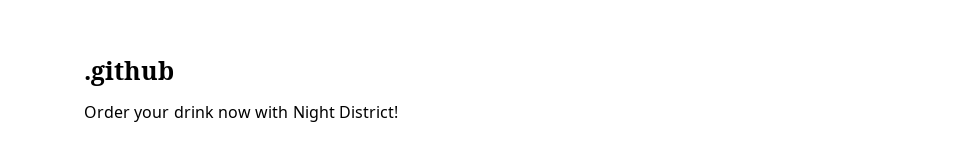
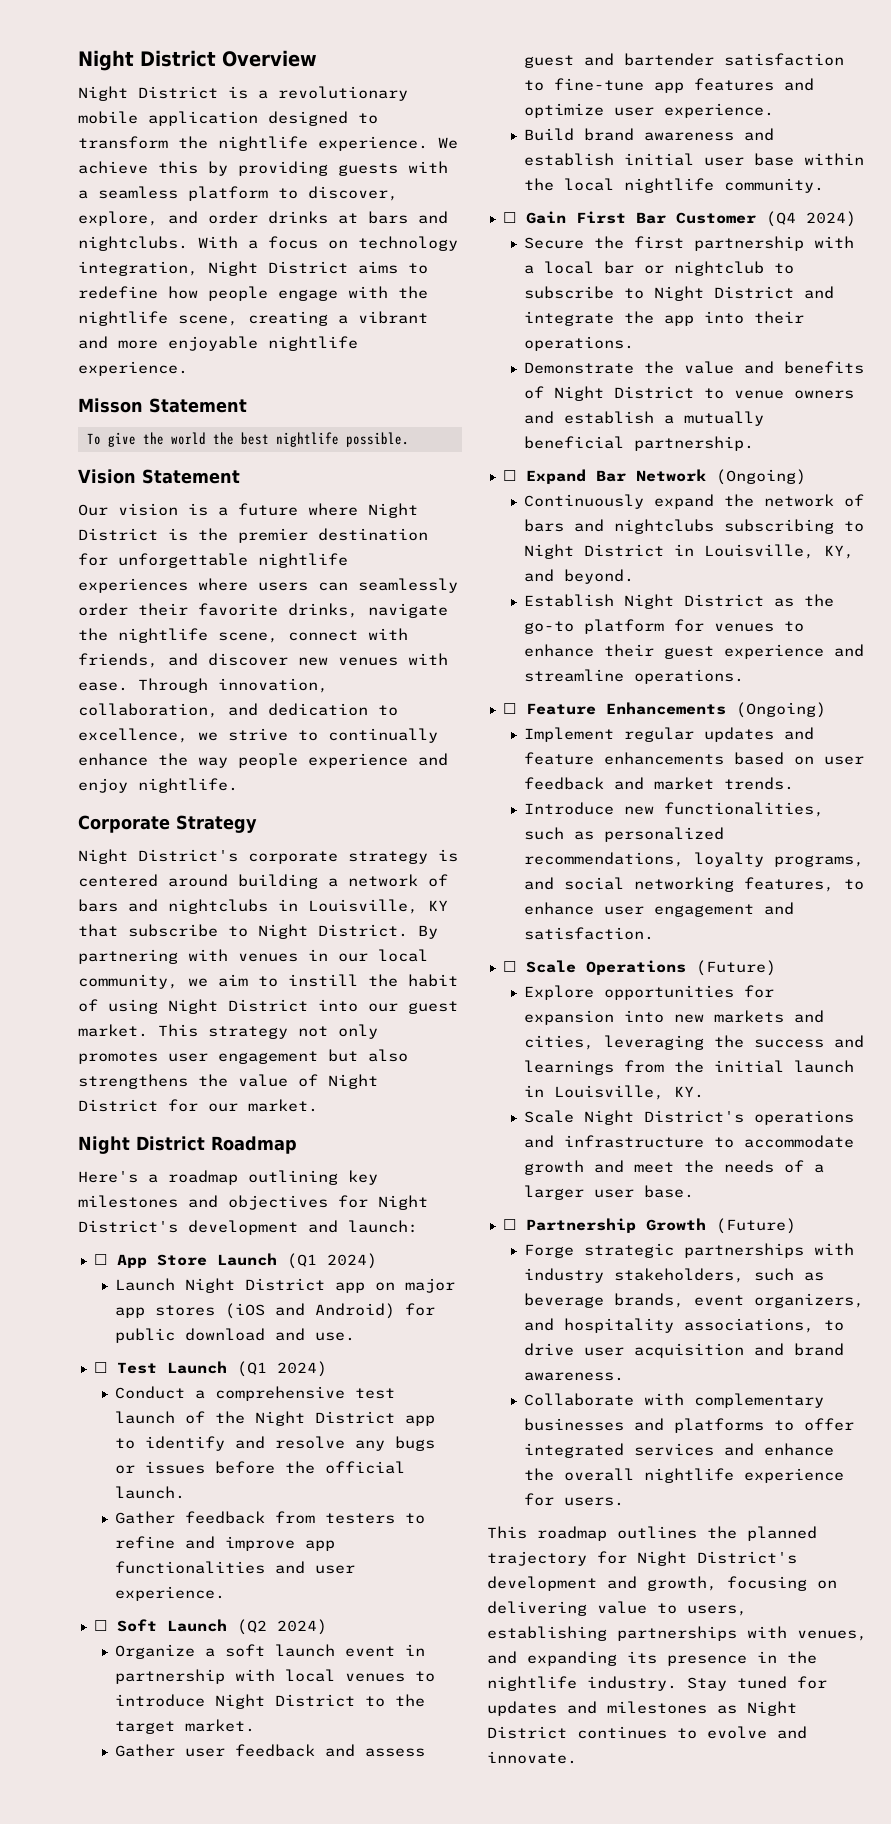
- .github
- Order your drink now with Night District!
+ Night District Overview
+ Night District is a revolutionary mobile application designed to transform the nightlife experience. We achieve this by providing guests with a seamless platform to discover, explore, and order drinks at bars and nightclubs. With a focus on technology integration, Night District aims to redefine how people engage with the nightlife scene, creating a vibrant and more enjoyable nightlife experience.
+ Misson Statement
+ To give the world the best nightlife possible.
+ Vision Statement
+ Our vision is a future where Night District is the premier destination for unforgettable nightlife experiences where users can seamlessly order their favorite drinks, navigate the nightlife scene, connect with friends, and discover new venues with ease. Through innovation, collaboration, and dedication to excellence, we strive to continually enhance the way people experience and enjoy nightlife.
+ Corporate Strategy
+ Night District's corporate strategy is centered around building a network of bars and nightclubs in Louisville, KY that subscribe to Night District. By partnering with venues in our local community, we aim to instill the habit of using Night District into our guest market. This strategy not only promotes user engagement but also strengthens the value of Night District for our market.
+ Night District Roadmap
+ Here's a roadmap outlining key milestones and objectives for Night District's development and launch:
+ ☐ App Store Launch (Q1 2024)
+ Launch Night District app on major app stores (iOS and Android) for public download and use.
+ ☐ Test Launch (Q1 2024)
+ Conduct a comprehensive test launch of the Night District app to identify and resolve any bugs or issues before the official launch.
+ Gather feedback from testers to refine and improve app functionalities and user experience.
+ ☐ Soft Launch (Q2 2024)
+ Organize a soft launch event in partnership with local venues to introduce Night District to the target market.
+ Gather user feedback and assess guest and bartender satisfaction to fine-tune app features and optimize user experience.
+ Build brand awareness and establish initial user base within the local nightlife community.
+ ☐ Gain First Bar Customer (Q4 2024)
+ Secure the first partnership with a local bar or nightclub to subscribe to Night District and integrate the app into their operations.
+ Demonstrate the value and benefits of Night District to venue owners and establish a mutually beneficial partnership.
+ ☐ Expand Bar Network (Ongoing)
+ Continuously expand the network of bars and nightclubs subscribing to Night District in Louisville, KY, and beyond.
+ Establish Night District as the go-to platform for venues to enhance their guest experience and streamline operations.
+ ☐ Feature Enhancements (Ongoing)
+ Implement regular updates and feature enhancements based on user feedback and market trends.
+ Introduce new functionalities, such as personalized recommendations, loyalty programs, and social networking features, to enhance user engagement and satisfaction.
+ ☐ Scale Operations (Future)
+ Explore opportunities for expansion into new markets and cities, leveraging the success and learnings from the initial launch in Louisville, KY.
+ Scale Night District's operations and infrastructure to accommodate growth and meet the needs of a larger user base.
+ ☐ Partnership Growth (Future)
+ Forge strategic partnerships with industry stakeholders, such as beverage brands, event organizers, and hospitality associations, to drive user acquisition and brand awareness.
+ Collaborate with complementary businesses and platforms to offer integrated services and enhance the overall nightlife experience for users.
+ This roadmap outlines the planned trajectory for Night District's development and growth, focusing on delivering value to users, establishing partnerships with venues, and expanding its presence in the nightlife industry. Stay tuned for updates and milestones as Night District continues to evolve and innovate.

